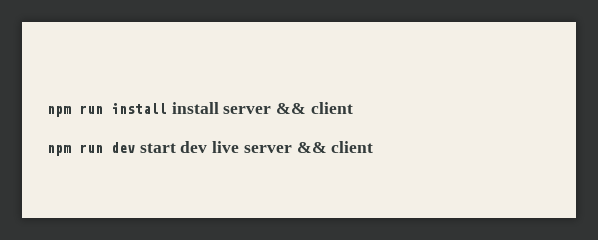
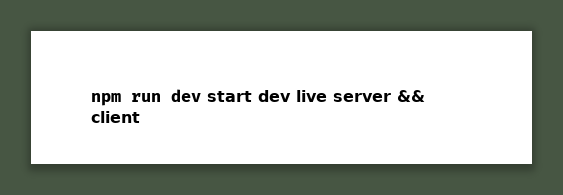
- npm run install install server && client

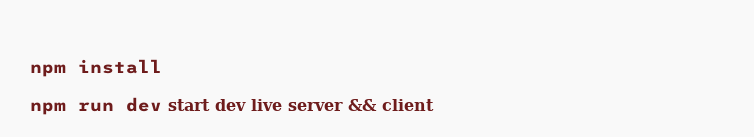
+ npm install

